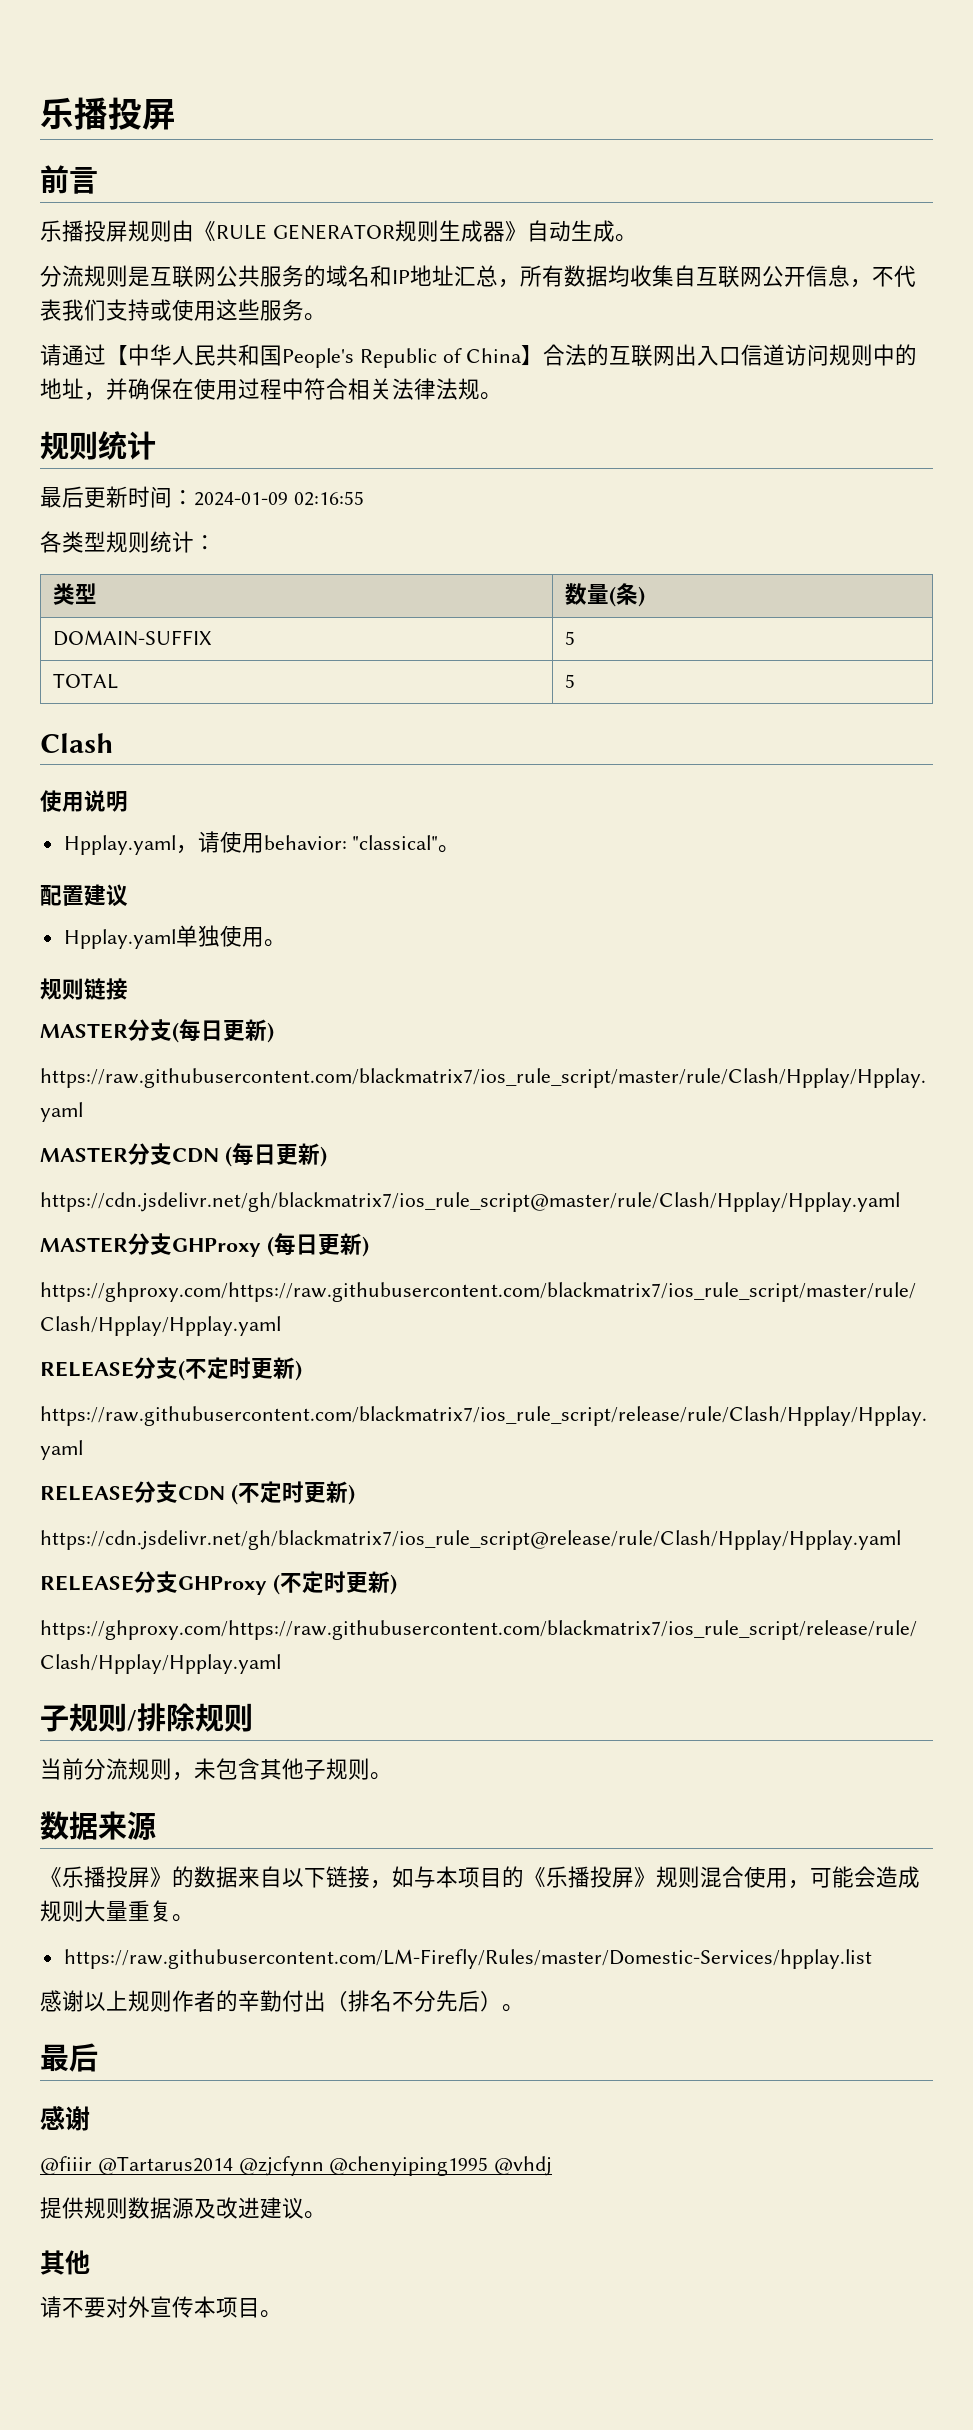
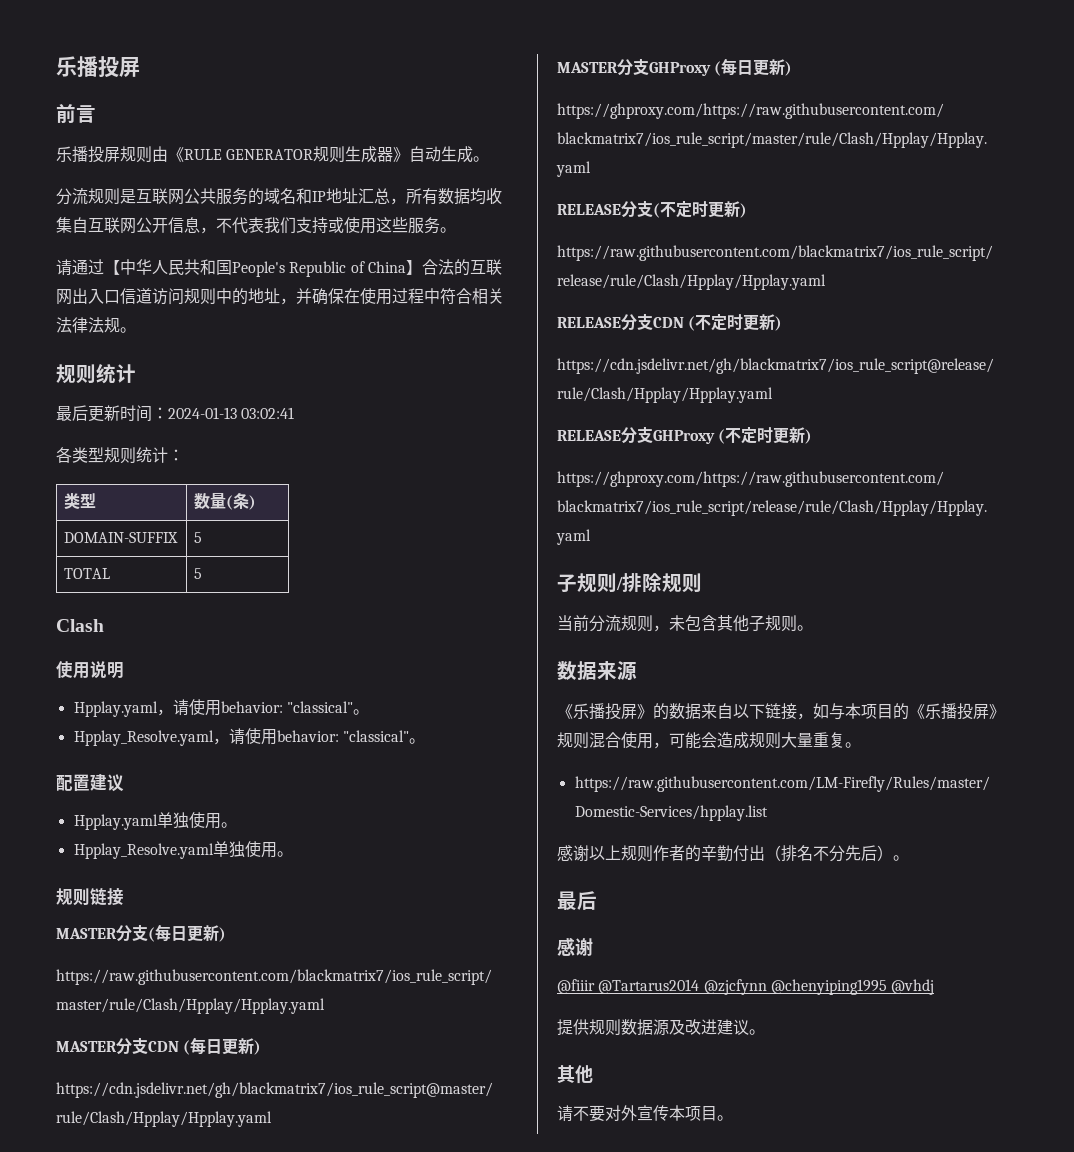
- 最后更新时间：2024-01-09 02:16:55
+ 最后更新时间：2024-01-13 03:02:41
+ Hpplay_Resolve.yaml，请使用behavior: "classical"。
+ Hpplay_Resolve.yaml单独使用。

